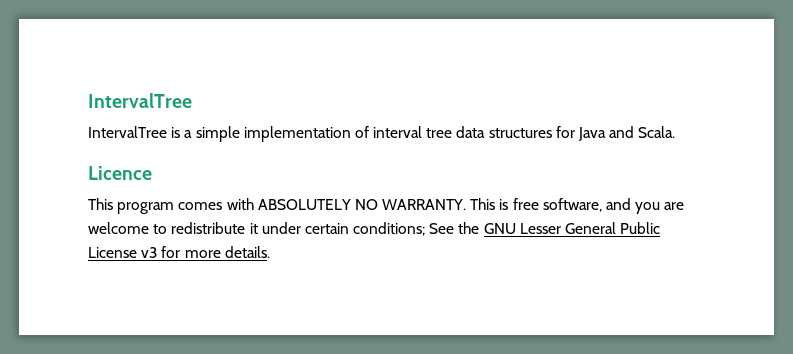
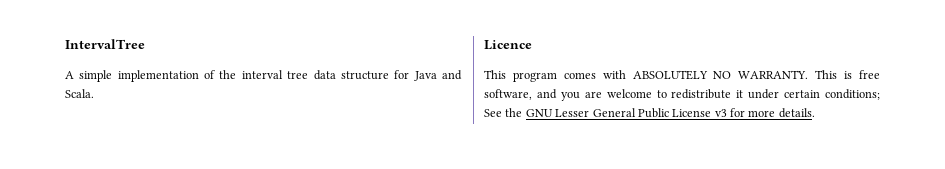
- IntervalTree is a simple implementation of interval tree data structures for Java and Scala.
+ A simple implementation of the interval tree data structure for Java and Scala.

